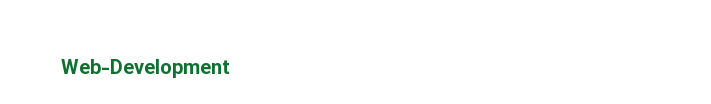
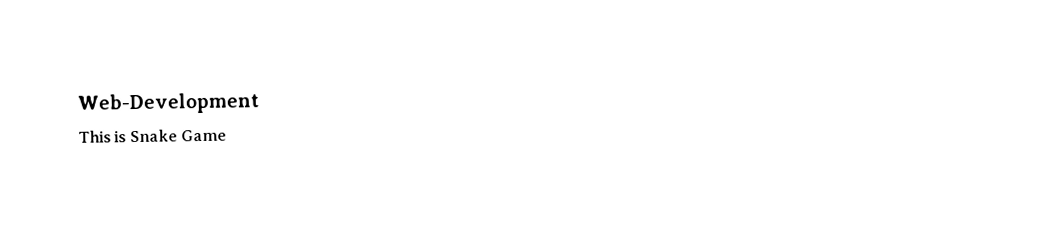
+ This is Snake Game

